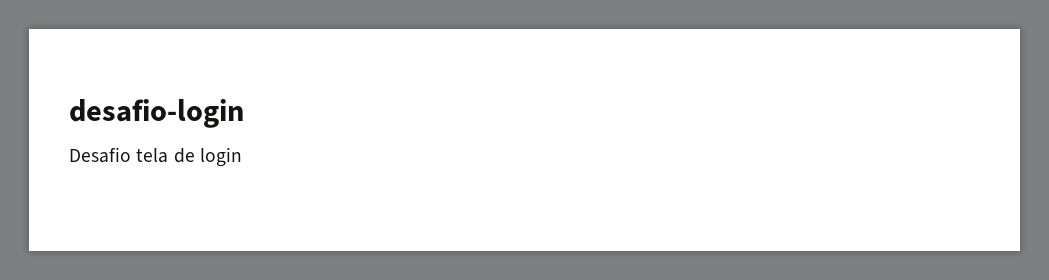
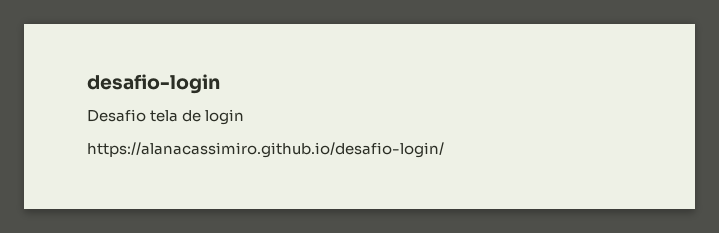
+ https://alanacassimiro.github.io/desafio-login/

